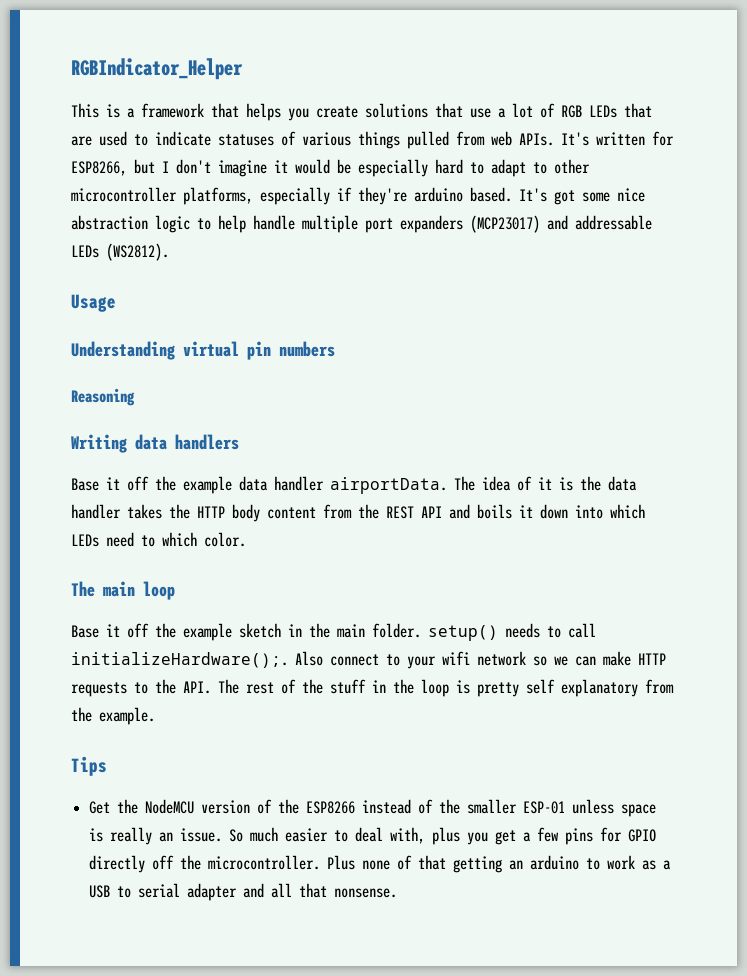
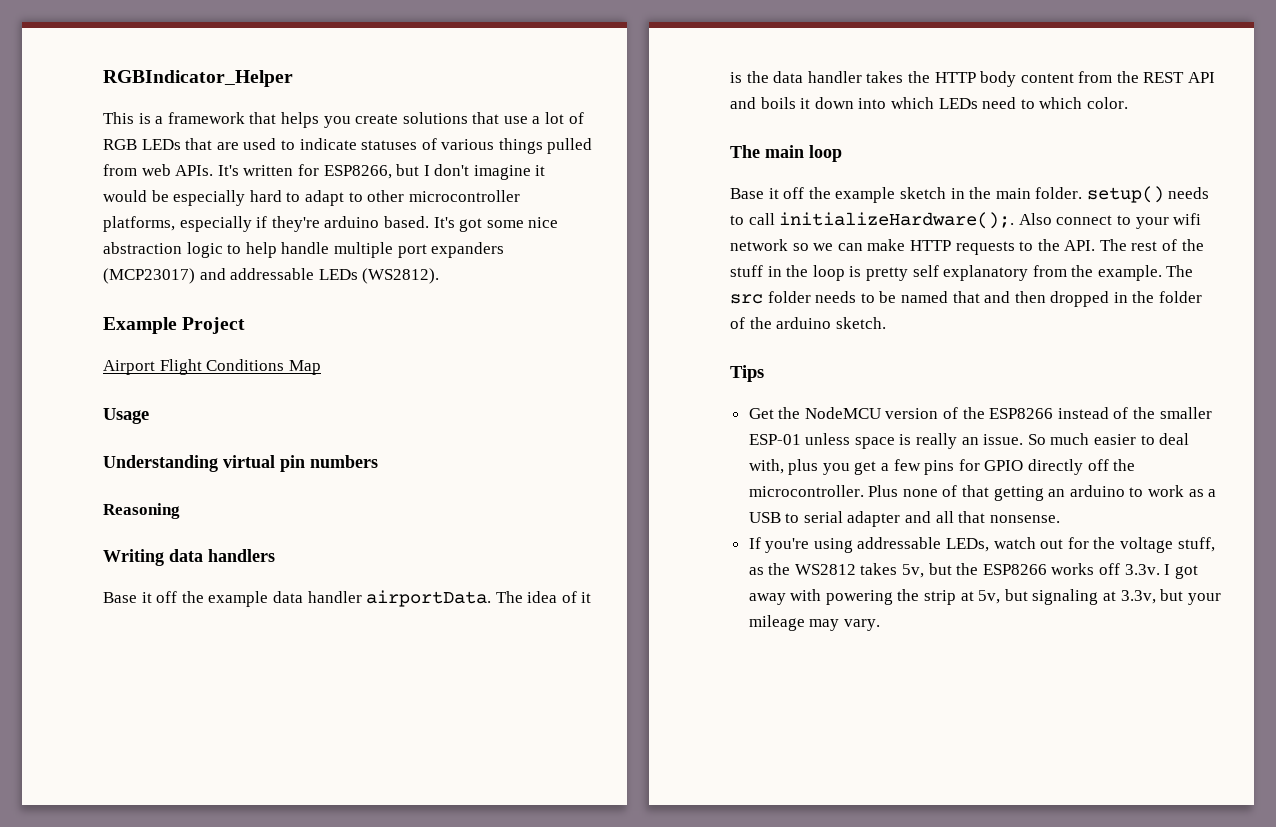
+ Example Project
+ Airport Flight Conditions Map
+ The src folder needs to be named that and then dropped in the folder of the arduino sketch.
+ If you're using addressable LEDs, watch out for the voltage stuff, as the WS2812 takes 5v, but the ESP8266 works off 3.3v. I got away with powering the strip at 5v, but signaling at 3.3v, but your mileage may vary.

